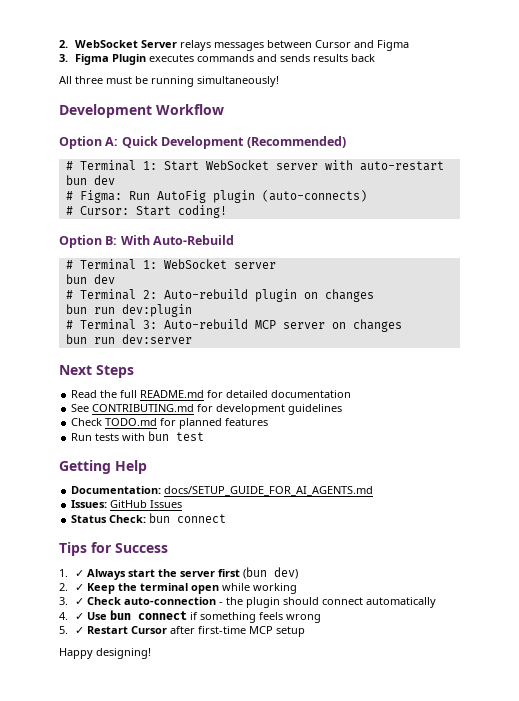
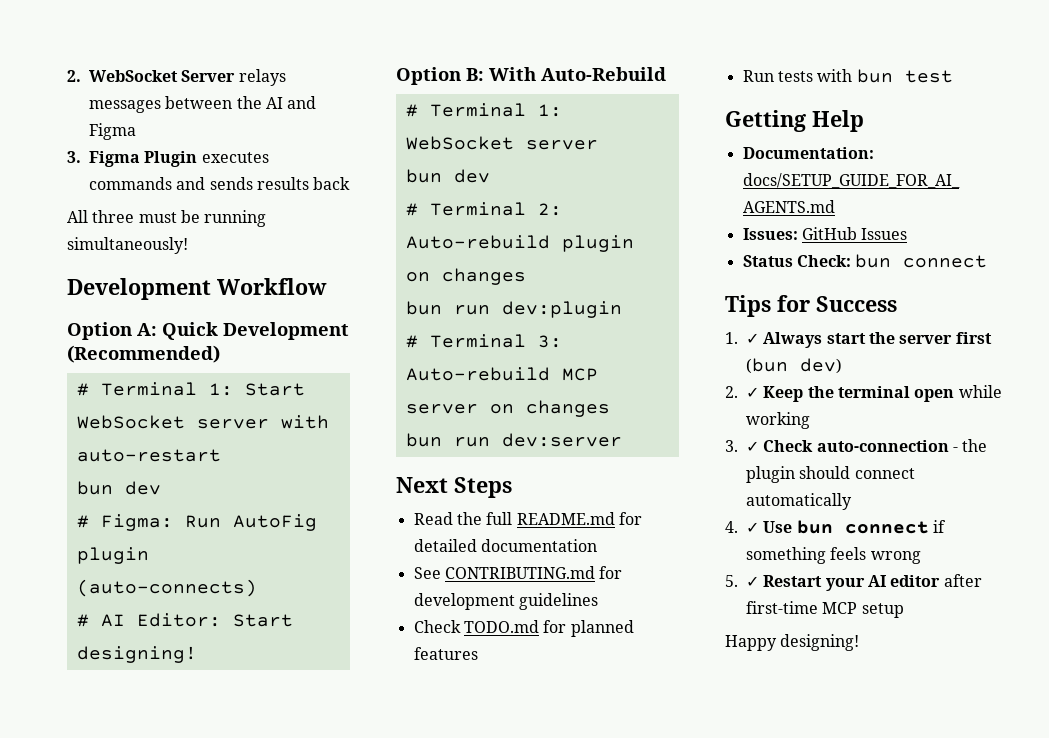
- 2. WebSocket Server relays messages between Cursor and Figma
+ 2. WebSocket Server relays messages between the AI and Figma
- # Cursor: Start coding!
+ # AI Editor: Start designing!
- 5. ✓ Restart Cursor after first-time MCP setup
+ 5. ✓ Restart your AI editor after first-time MCP setup

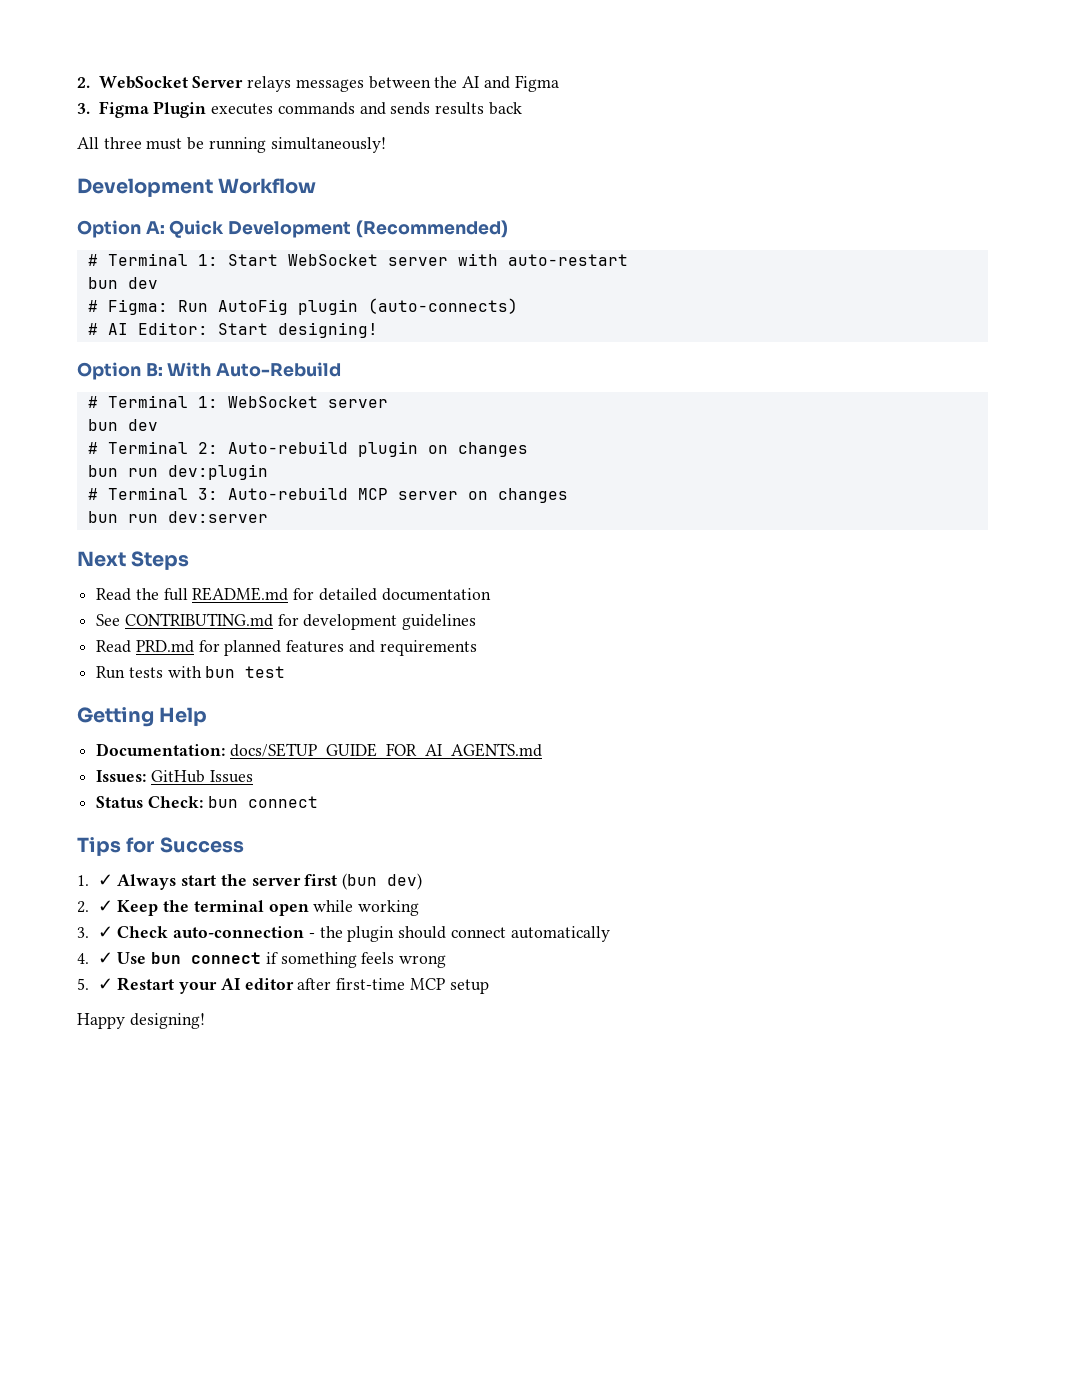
- Check TODO.md for planned features
+ Read PRD.md for planned features and requirements

